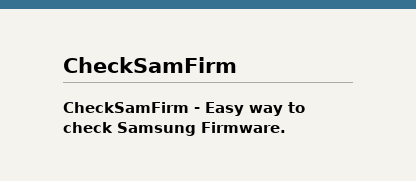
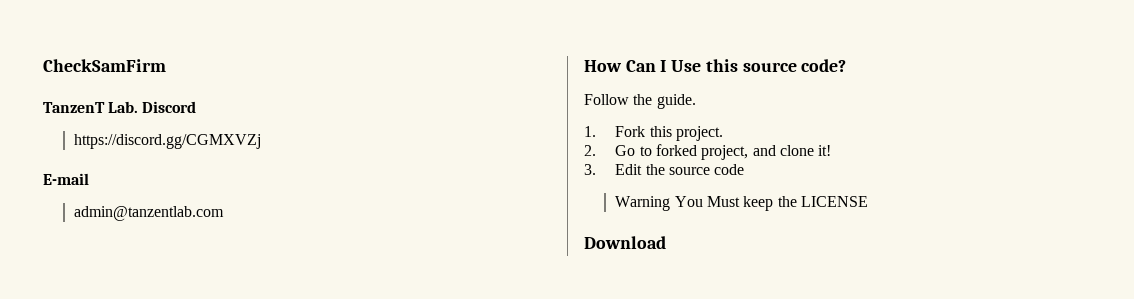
- CheckSamFirm - Easy way to check Samsung Firmware.
+ TanzenT Lab. Discord
+ https://discord.gg/CGMXVZj
+ E-mail
+ admin@tanzentlab.com
+ How Can I Use this source code?
+ Follow the guide.
+ 1. Fork this project.
+ 2. Go to forked project, and clone it!
+ 3. Edit the source code
+ Warning You Must keep the LICENSE
+ Download

